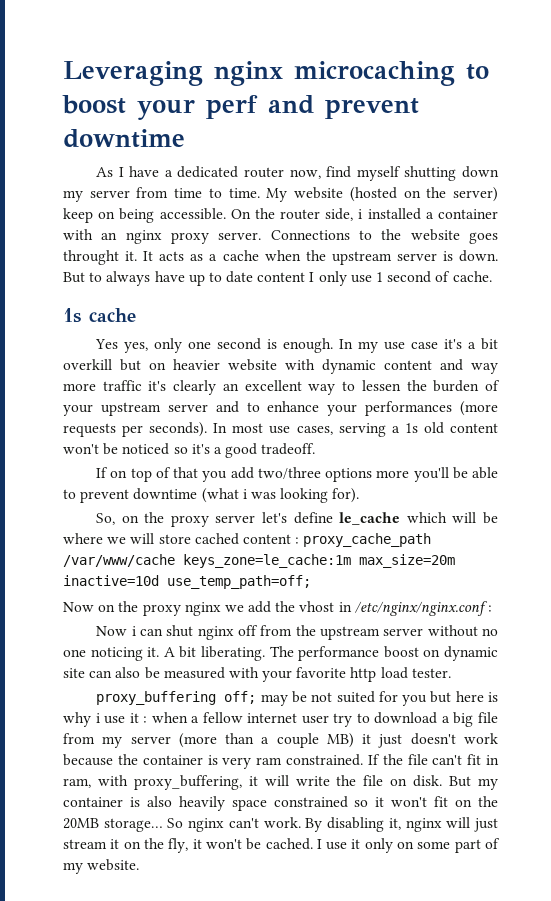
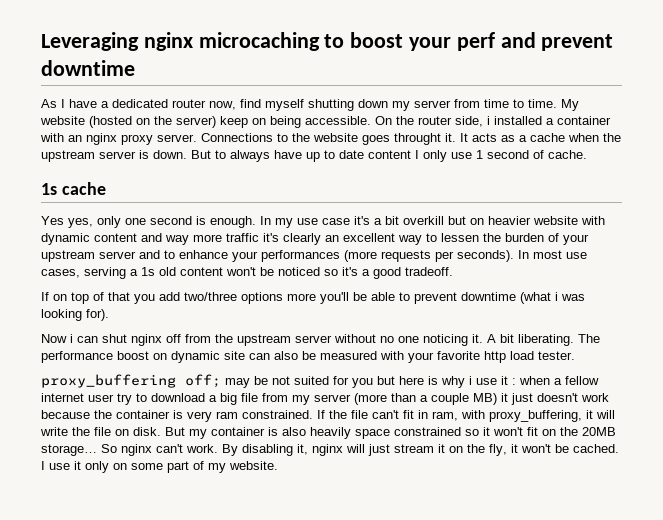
- So, on the proxy server let's define le_cache which will be where we will store cached content : proxy_cache_path /var/www/cache keys_zone=le_cache:1m max_size=20m inactive=10d use_temp_path=off;
- Now on the proxy nginx we add the vhost in /etc/nginx/nginx.conf :

